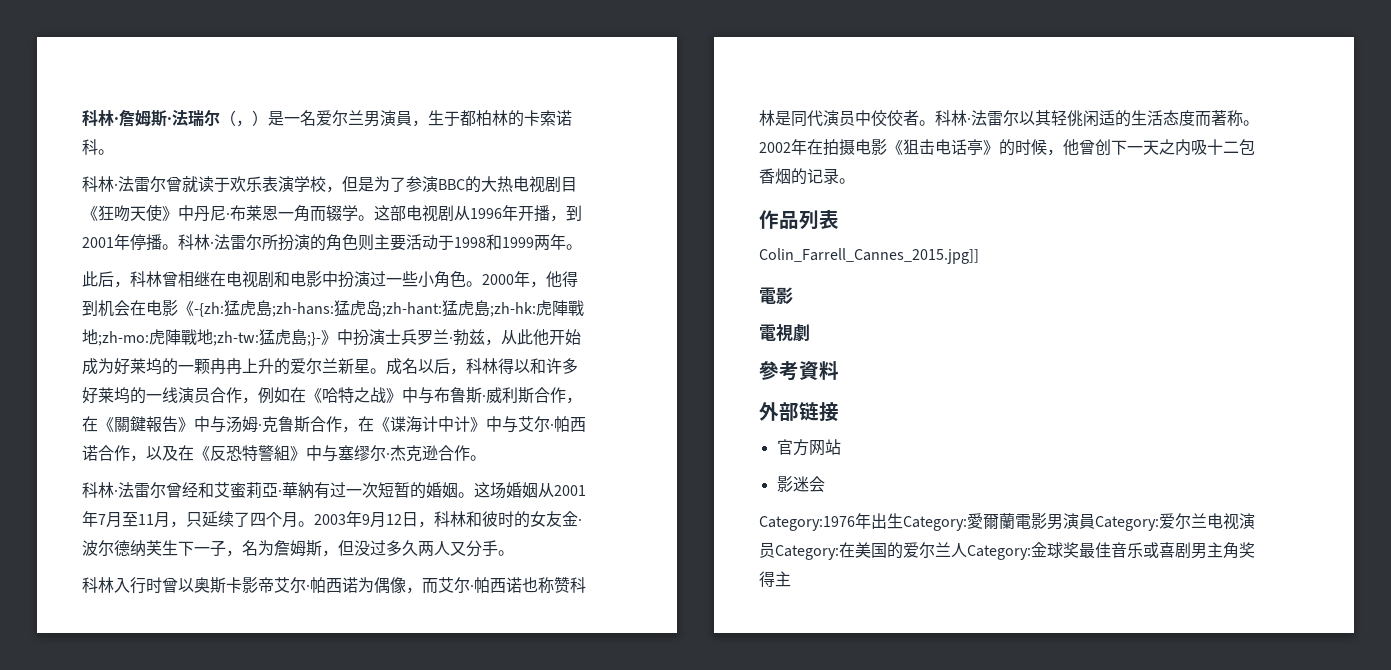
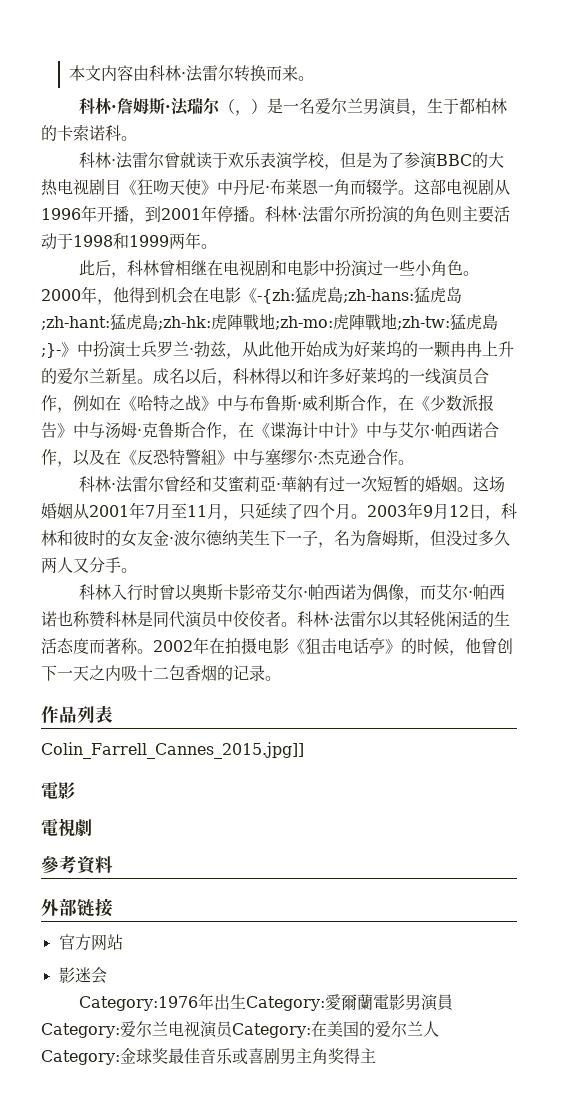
+ 本文内容由科林·法雷尔转换而来。
- 成名以后，科林得以和许多好莱坞的一线演员合作，例如在《哈特之战》中与布鲁斯·威利斯合作，在《關鍵報告》中与汤姆·克鲁斯合作，在《谍海计中计》中与艾尔·帕西诺合作，以及在《反恐特警組》中与塞缪尔·杰克逊合作。
+ 成名以后，科林得以和许多好莱坞的一线演员合作，例如在《哈特之战》中与布鲁斯·威利斯合作，在《少数派报告》中与汤姆·克鲁斯合作，在《谍海计中计》中与艾尔·帕西诺合作，以及在《反恐特警組》中与塞缪尔·杰克逊合作。

